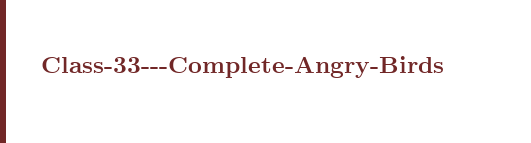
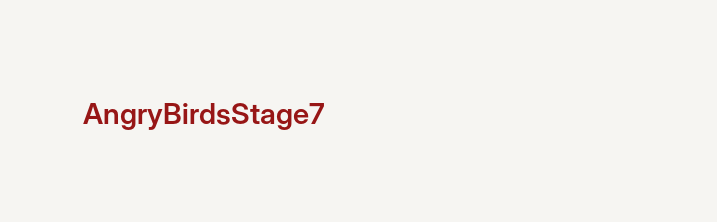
- Class-33---Complete-Angry-Birds
+ AngryBirdsStage7

